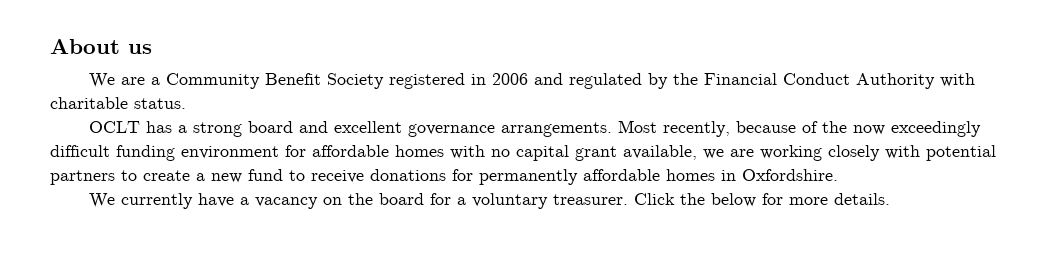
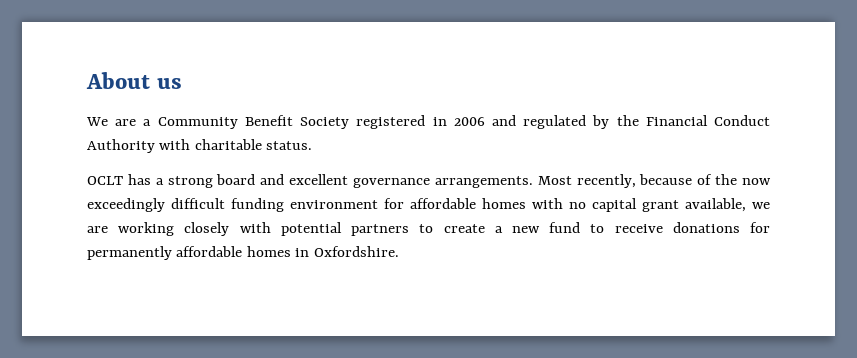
- We currently have a vacancy on the board for a voluntary treasurer. Click the below for more details.

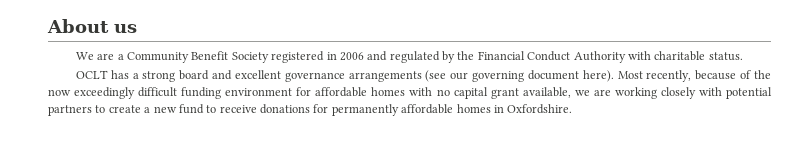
- OCLT has a strong board and excellent governance arrangements.
+ OCLT has a strong board and excellent governance arrangements (see our governing document here).

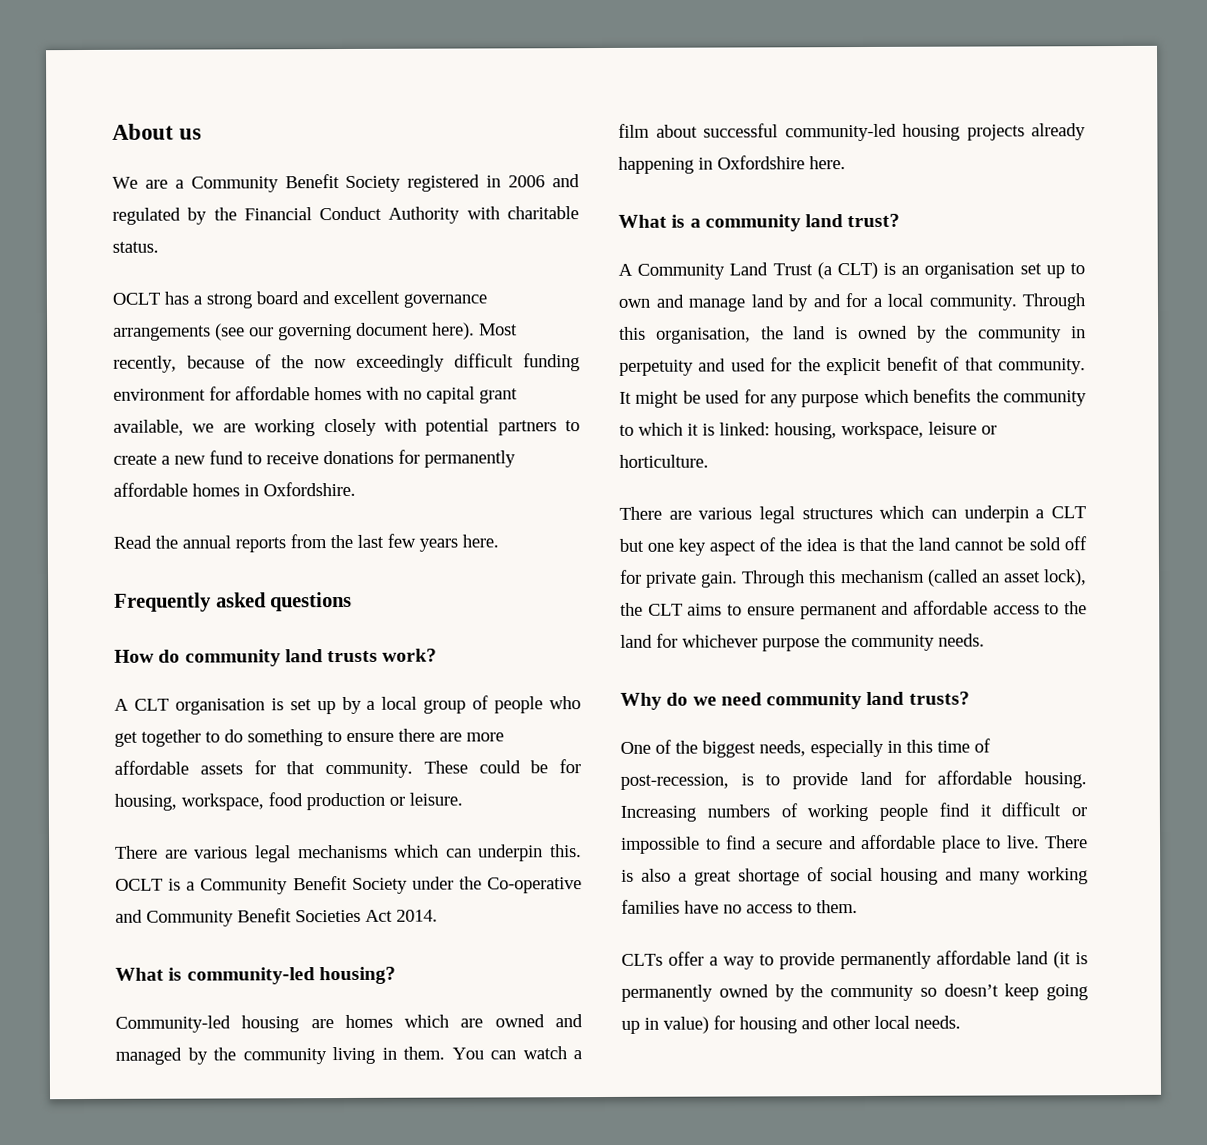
+ Read the annual reports from the last few years here.
+ Frequently asked questions
+ How do community land trusts work?
+ A CLT organisation is set up by a local group of people who get together to do something to ensure there are more affordable assets for that community. These could be for housing, workspace, food production or leisure.
+ There are various legal mechanisms which can underpin this. OCLT is a Community Benefit Society under the Co-operative and Community Benefit Societies Act 2014.
+ What is community-led housing?
+ Community-led housing are homes which are owned and managed by the community living in them. You can watch a film about successful community-led housing projects already happening in Oxfordshire here.
+ What is a community land trust?
+ A Community Land Trust (a CLT) is an organisation set up to own and manage land by and for a local community. Through this organisation, the land is owned by the community in perpetuity and used for the explicit benefit of that community. It might be used for any purpose which benefits the community to which it is linked: housing, workspace, leisure or horticulture.
+ There are various legal structures which can underpin a CLT but one key aspect of the idea is that the land cannot be sold off for private gain. Through this mechanism (called an asset lock), the CLT aims to ensure permanent and affordable access to the land for whichever purpose the community needs.
+ Why do we need community land trusts?
+ One of the biggest needs, especially in this time of post-recession, is to provide land for affordable housing. Increasing numbers of working people find it difficult or impossible to find a secure and affordable place to live. There is also a great shortage of social housing and many working families have no access to them.
+ CLTs offer a way to provide permanently affordable land (it is permanently owned by the community so doesn’t keep going up in value) for housing and other local needs.

